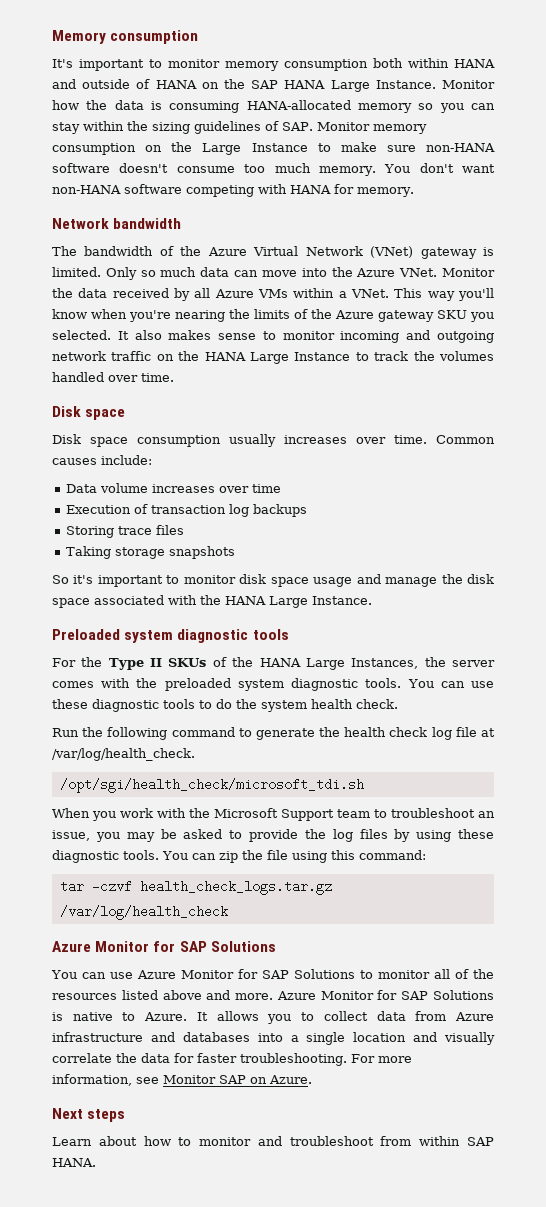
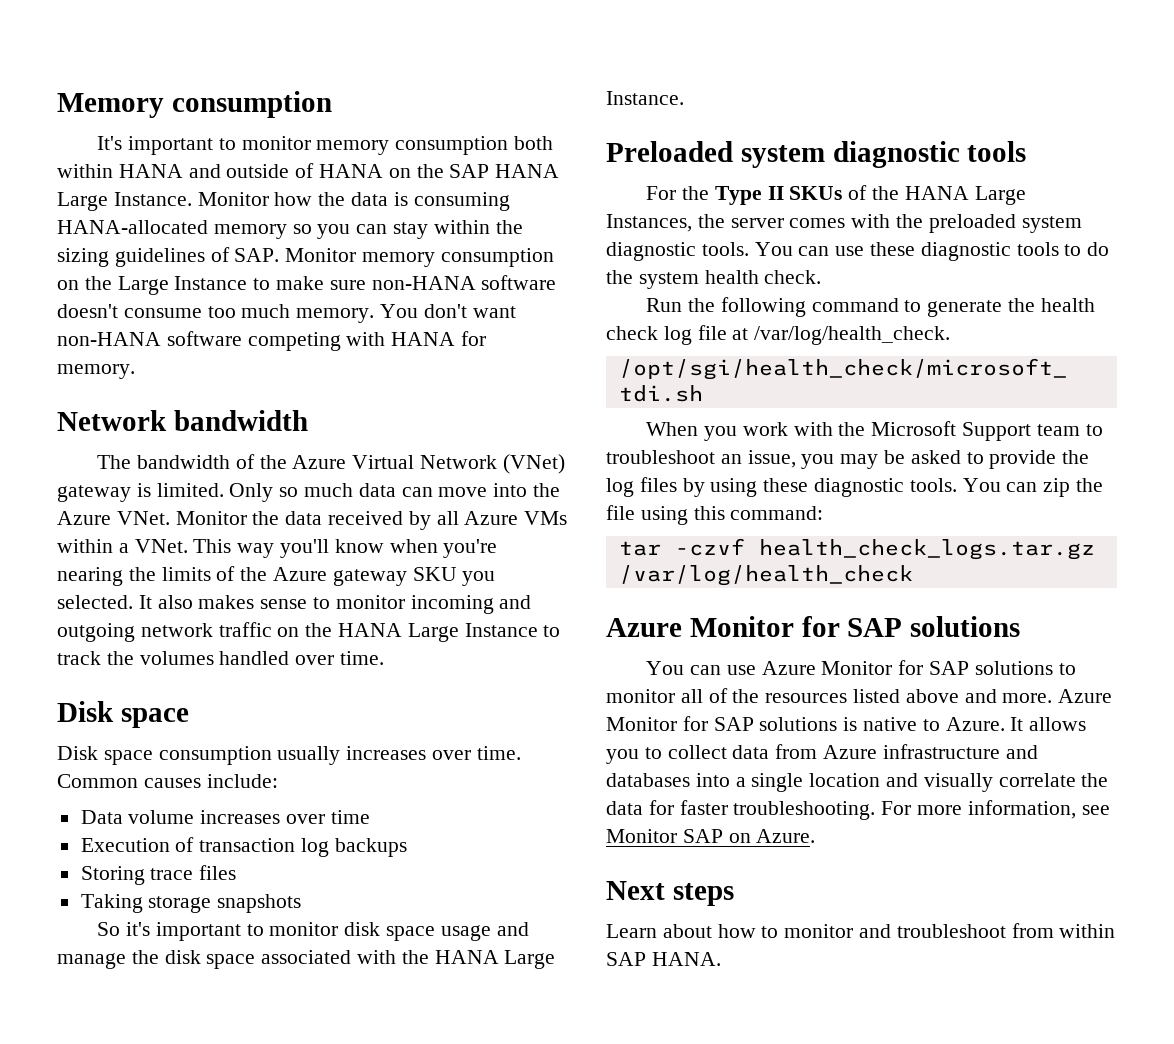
  tar -czvf health_check_logs.tar.gz /var/log/health_check
- Azure Monitor for SAP Solutions
+ Azure Monitor for SAP solutions
- You can use Azure Monitor for SAP Solutions to monitor all of the resources listed above and more.
+ You can use Azure Monitor for SAP solutions to monitor all of the resources listed above and more.
- Azure Monitor for SAP Solutions is native to Azure.
+ Azure Monitor for SAP solutions is native to Azure.

